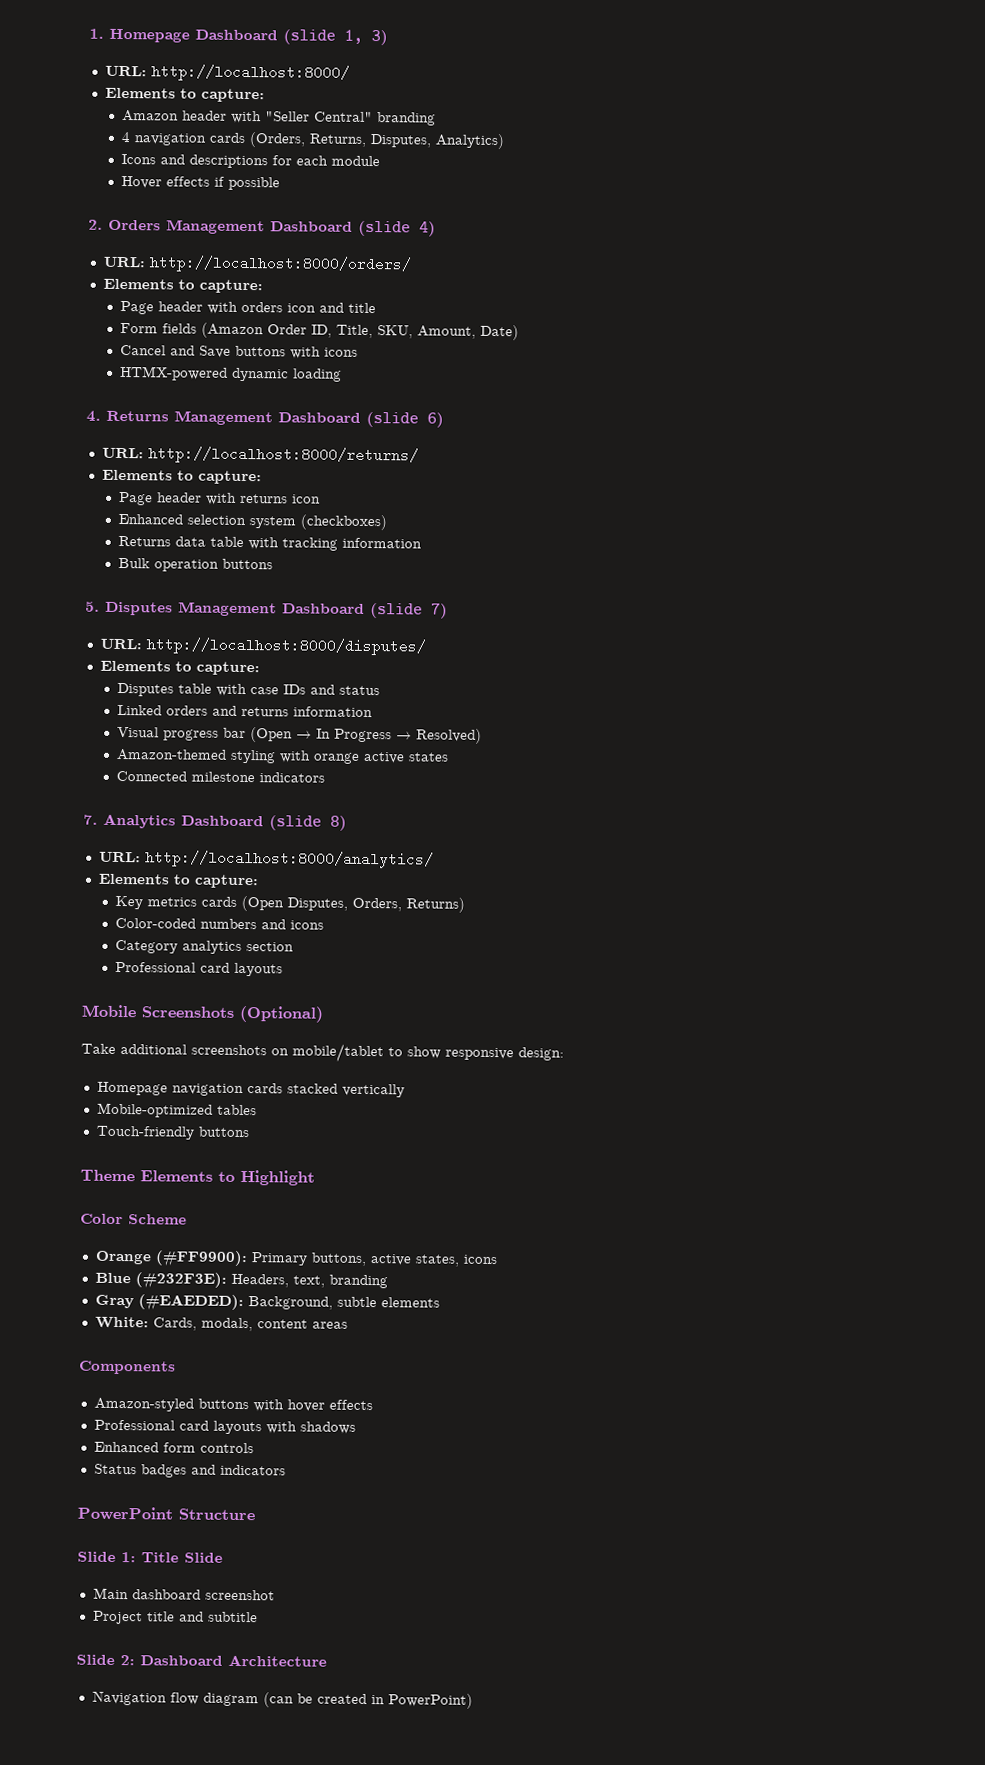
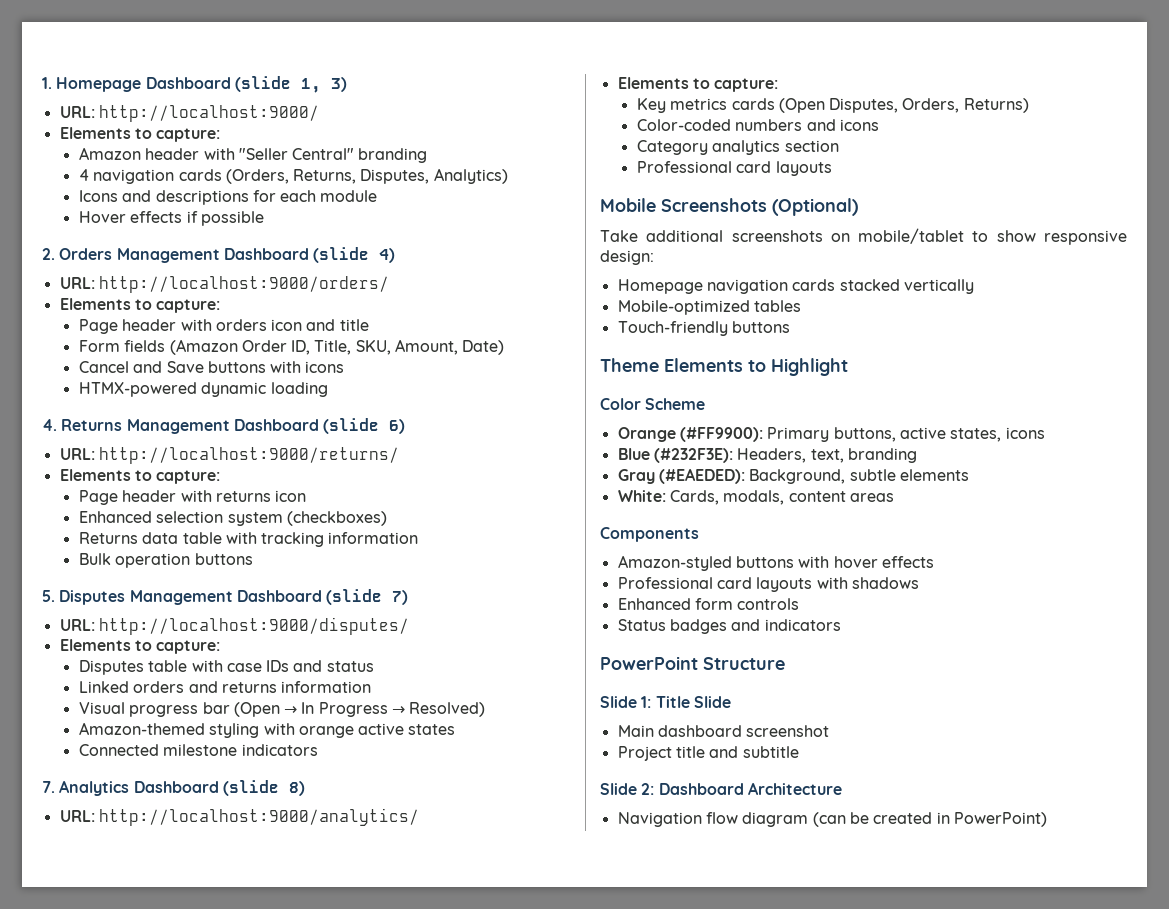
- URL: http://localhost:8000/
+ URL: http://localhost:9000/
- URL: http://localhost:8000/orders/
+ URL: http://localhost:9000/orders/
- URL: http://localhost:8000/returns/
+ URL: http://localhost:9000/returns/
- URL: http://localhost:8000/disputes/
+ URL: http://localhost:9000/disputes/
- URL: http://localhost:8000/analytics/
+ URL: http://localhost:9000/analytics/

